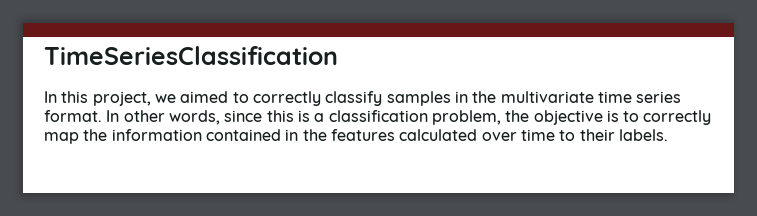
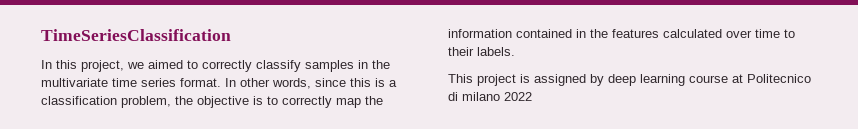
+ This project is assigned by deep learning course at Politecnico di milano 2022

